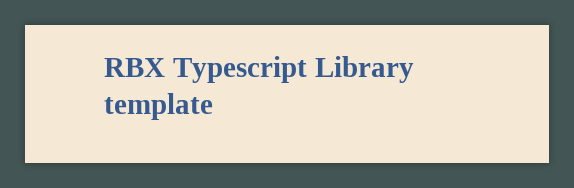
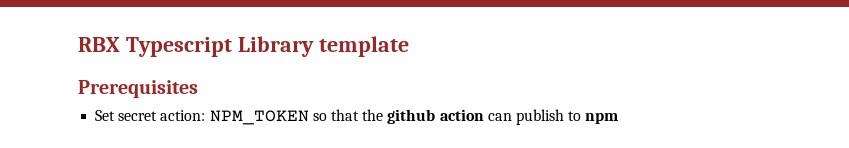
+ Prerequisites
+ Set secret action: NPM_TOKEN so that the github action can publish to npm

